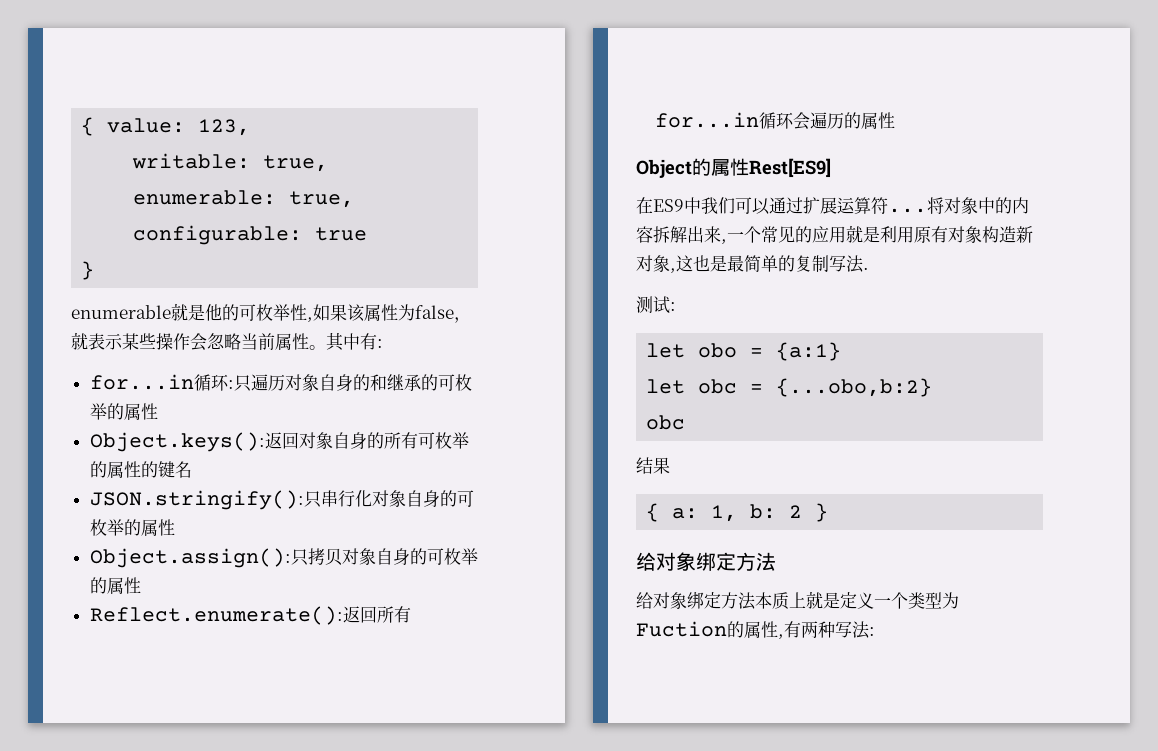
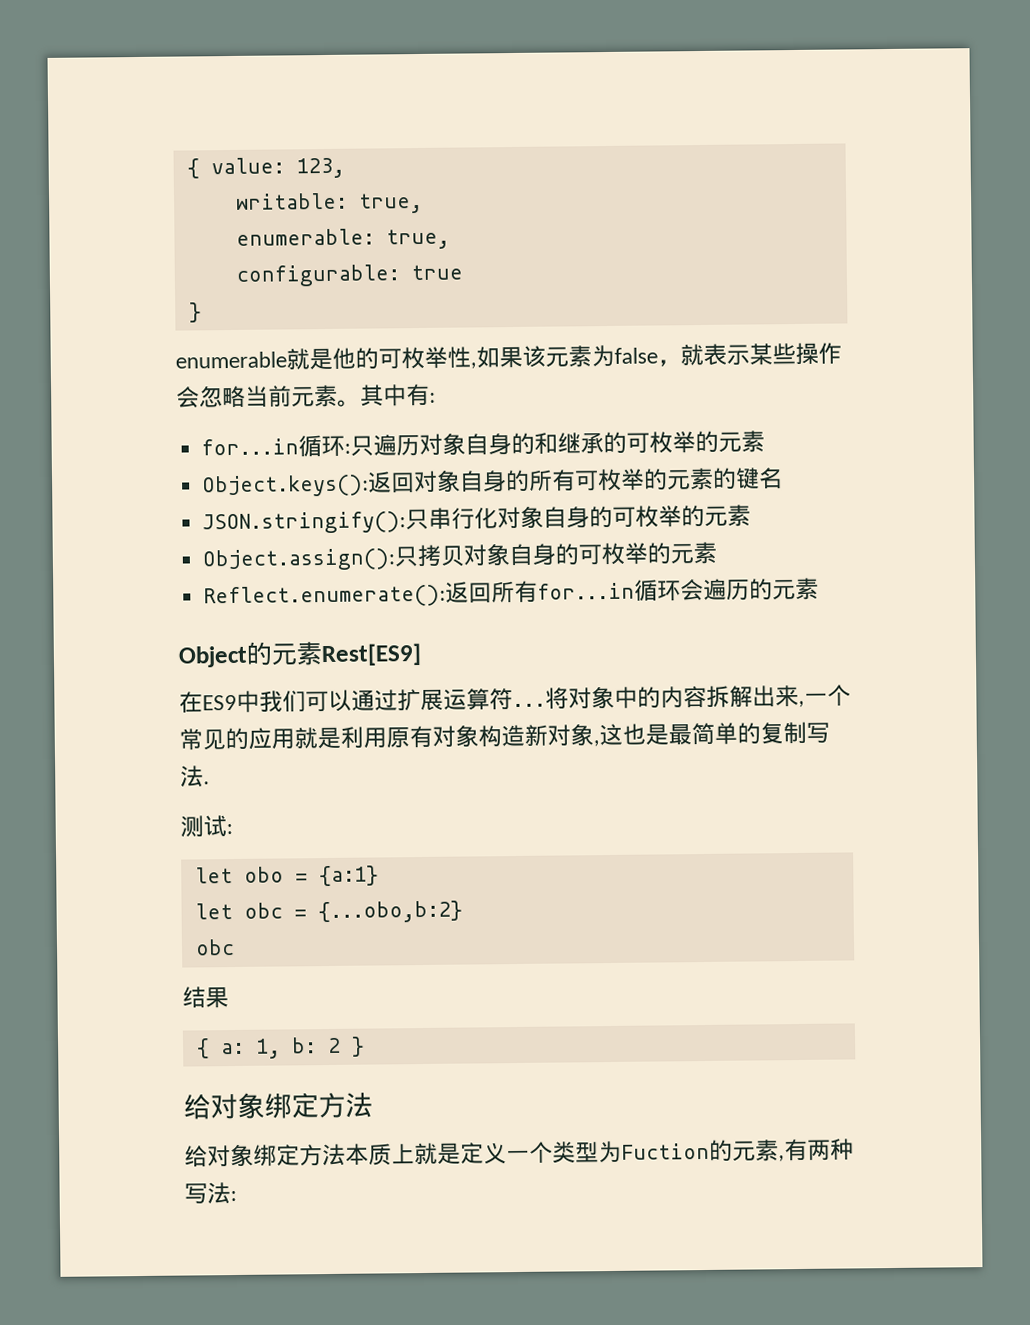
- enumerable就是他的可枚举性,如果该属性为false，就表示某些操作会忽略当前属性。
+ enumerable就是他的可枚举性,如果该元素为false，就表示某些操作会忽略当前元素。
- for...in循环:只遍历对象自身的和继承的可枚举的属性
+ for...in循环:只遍历对象自身的和继承的可枚举的元素
- Object.keys():返回对象自身的所有可枚举的属性的键名
+ Object.keys():返回对象自身的所有可枚举的元素的键名
- JSON.stringify():只串行化对象自身的可枚举的属性
+ JSON.stringify():只串行化对象自身的可枚举的元素
- Object.assign():只拷贝对象自身的可枚举的属性
+ Object.assign():只拷贝对象自身的可枚举的元素
- Reflect.enumerate():返回所有for...in循环会遍历的属性
+ Reflect.enumerate():返回所有for...in循环会遍历的元素
- Object的属性Rest[ES9]
+ Object的元素Rest[ES9]
- 给对象绑定方法本质上就是定义一个类型为Fuction的属性,有两种写法:
+ 给对象绑定方法本质上就是定义一个类型为Fuction的元素,有两种写法:

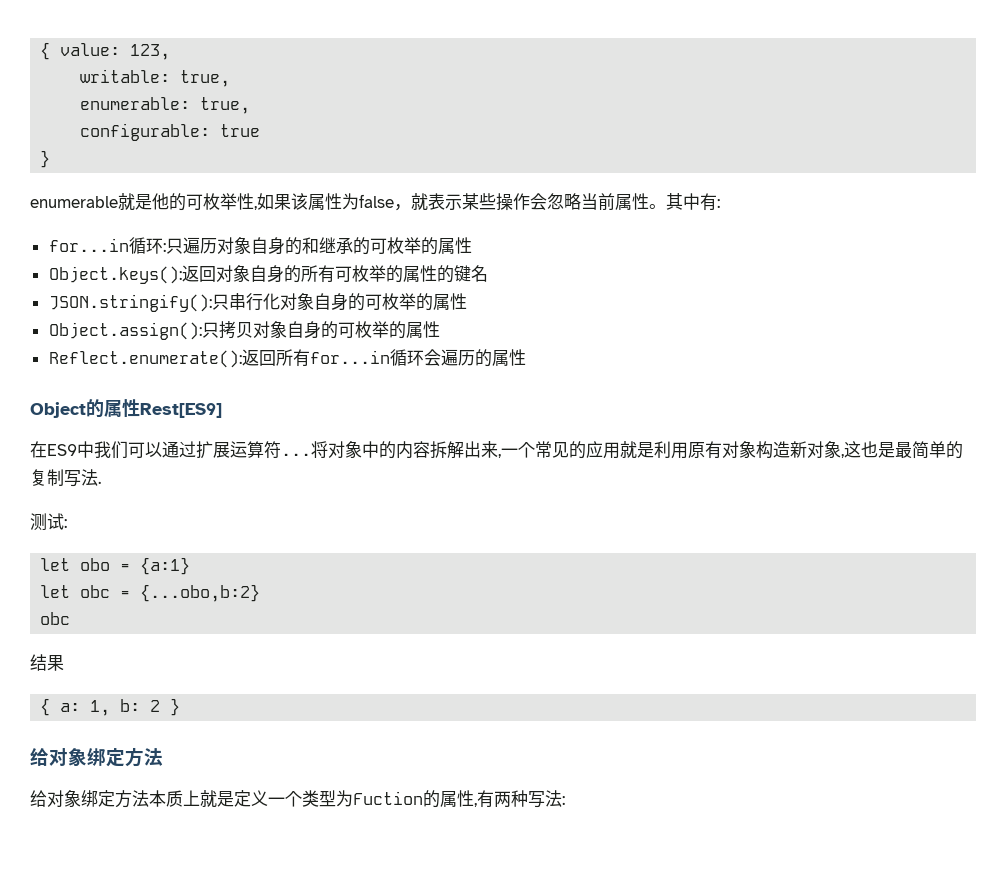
- enumerable就是他的可枚举性,如果该元素为false，就表示某些操作会忽略当前元素。
+ enumerable就是他的可枚举性,如果该属性为false，就表示某些操作会忽略当前属性。
- for...in循环:只遍历对象自身的和继承的可枚举的元素
+ for...in循环:只遍历对象自身的和继承的可枚举的属性
- Object.keys():返回对象自身的所有可枚举的元素的键名
+ Object.keys():返回对象自身的所有可枚举的属性的键名
- JSON.stringify():只串行化对象自身的可枚举的元素
+ JSON.stringify():只串行化对象自身的可枚举的属性
- Object.assign():只拷贝对象自身的可枚举的元素
+ Object.assign():只拷贝对象自身的可枚举的属性
- Reflect.enumerate():返回所有for...in循环会遍历的元素
+ Reflect.enumerate():返回所有for...in循环会遍历的属性
- Object的元素Rest[ES9]
+ Object的属性Rest[ES9]
- 给对象绑定方法本质上就是定义一个类型为Fuction的元素,有两种写法:
+ 给对象绑定方法本质上就是定义一个类型为Fuction的属性,有两种写法:

